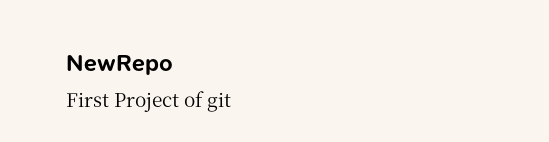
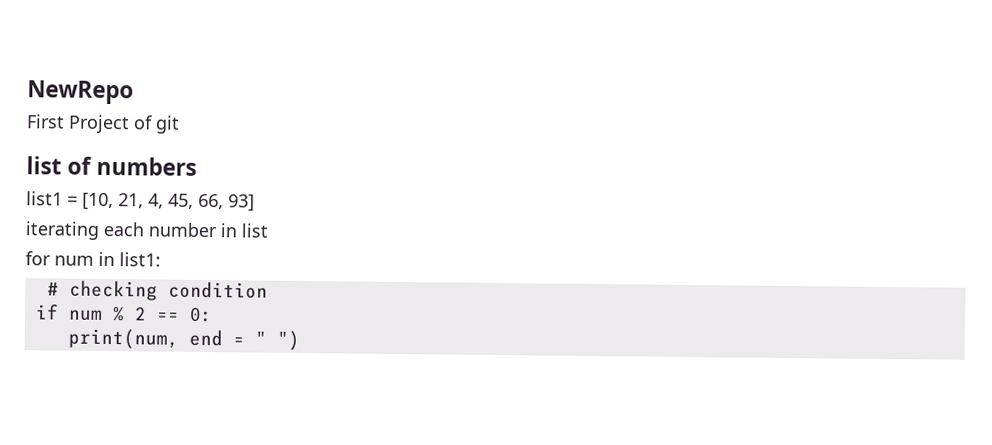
+ list of numbers
+ list1 = [10, 21, 4, 45, 66, 93]
+ iterating each number in list
+ for num in list1:
+ # checking condition
+ if num % 2 == 0:
+ print(num, end = " ")

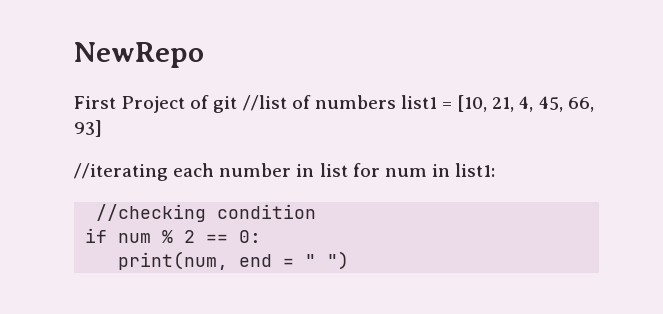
- First Project of git
- list of numbers
- list1 = [10, 21, 4, 45, 66, 93]
+ First Project of git //list of numbers list1 = [10, 21, 4, 45, 66, 93]
- iterating each number in list
- for num in list1:
+ //iterating each number in list for num in list1:
- # checking condition
+ //checking condition

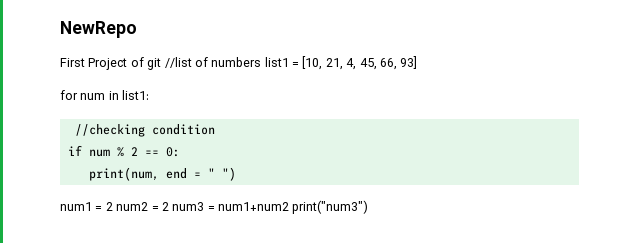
- //iterating each number in list for num in list1:
+ for num in list1:
+ num1 = 2 num2 = 2 num3 = num1+num2 print("num3")

